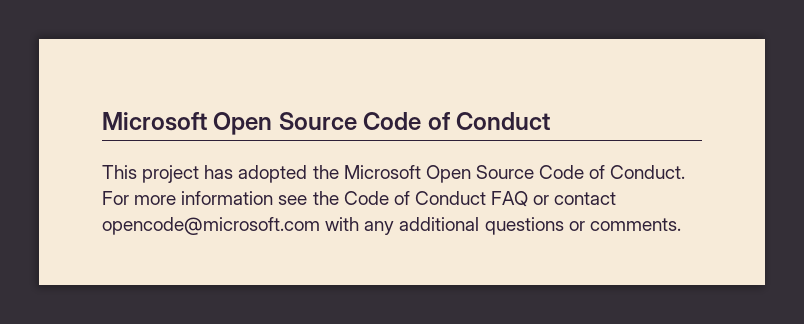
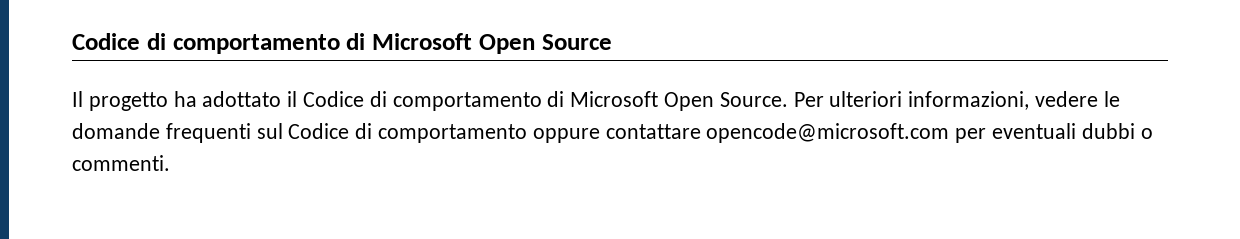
- Microsoft Open Source Code of Conduct
- This project has adopted the Microsoft Open Source Code of Conduct. For more information see the Code of Conduct FAQ or contact opencode@microsoft.com with any additional questions or comments.
+ Codice di comportamento di Microsoft Open Source
+ Il progetto ha adottato il Codice di comportamento di Microsoft Open Source. Per ulteriori informazioni, vedere le domande frequenti sul Codice di comportamento oppure contattare opencode@microsoft.com per eventuali dubbi o commenti.

